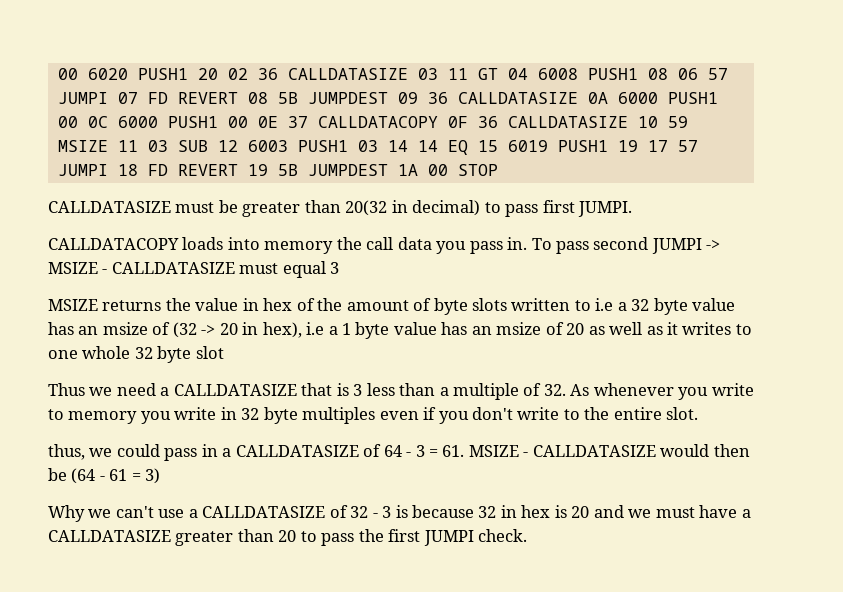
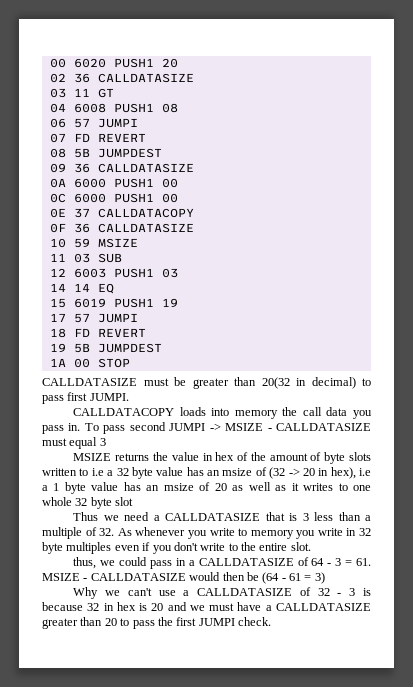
- 00 6020 PUSH1 20 02 36 CALLDATASIZE 03 11 GT 04 6008 PUSH1 08 06 57 JUMPI 07 FD REVERT 08 5B JUMPDEST 09 36 CALLDATASIZE 0A 6000 PUSH1 00 0C 6000 PUSH1 00 0E 37 CALLDATACOPY 0F 36 CALLDATASIZE 10 59 MSIZE 11 03 SUB 12 6003 PUSH1 03 14 14 EQ 15 6019 PUSH1 19 17 57 JUMPI 18 FD REVERT 19 5B JUMPDEST 1A 00 STOP
+ 00 6020 PUSH1 20
+ 02 36 CALLDATASIZE
+ 03 11 GT
+ 04 6008 PUSH1 08
+ 06 57 JUMPI
+ 07 FD REVERT
+ 08 5B JUMPDEST
+ 09 36 CALLDATASIZE
+ 0A 6000 PUSH1 00
+ 0C 6000 PUSH1 00
+ 0E 37 CALLDATACOPY
+ 0F 36 CALLDATASIZE
+ 10 59 MSIZE
+ 11 03 SUB
+ 12 6003 PUSH1 03
+ 14 14 EQ
+ 15 6019 PUSH1 19
+ 17 57 JUMPI
+ 18 FD REVERT
+ 19 5B JUMPDEST
+ 1A 00 STOP

